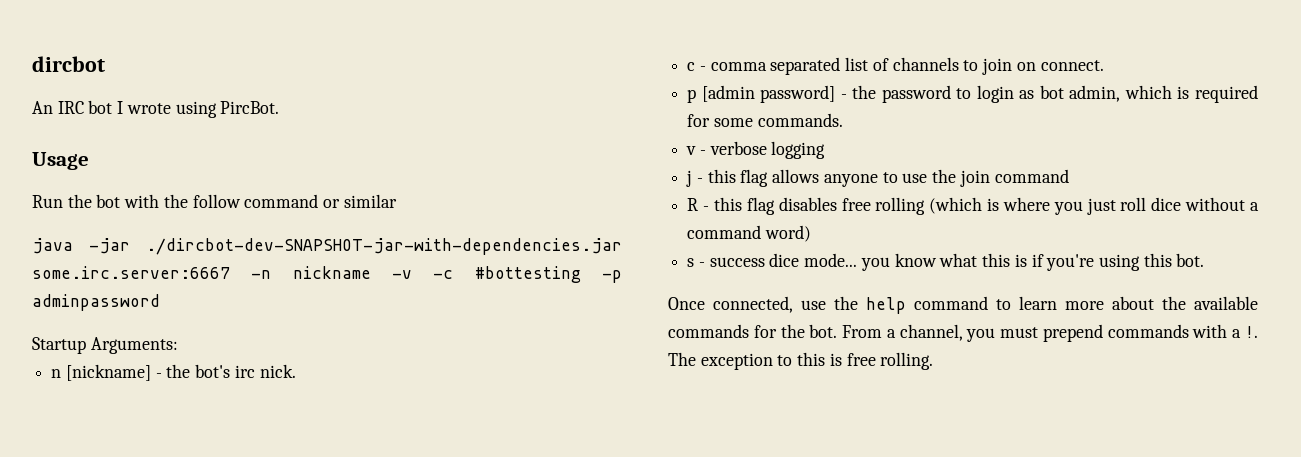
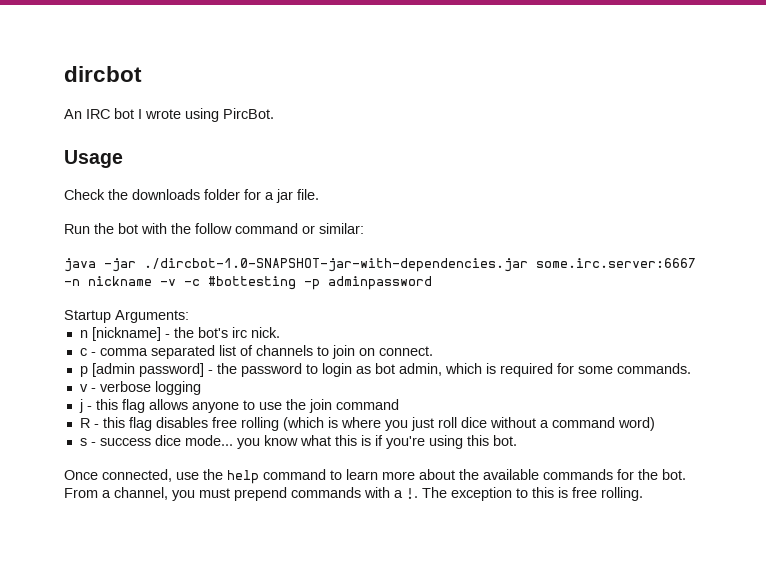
+ Check the downloads folder for a jar file.
- Run the bot with the follow command or similar
+ Run the bot with the follow command or similar:
- java -jar ./dircbot-dev-SNAPSHOT-jar-with-dependencies.jar some.irc.server:6667 -n nickname -v -c #bottesting -p adminpassword
+ java -jar ./dircbot-1.0-SNAPSHOT-jar-with-dependencies.jar some.irc.server:6667 -n nickname -v -c #bottesting -p adminpassword

